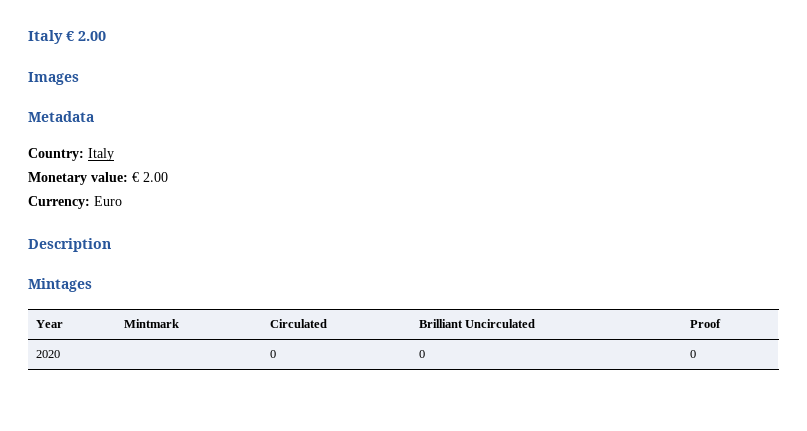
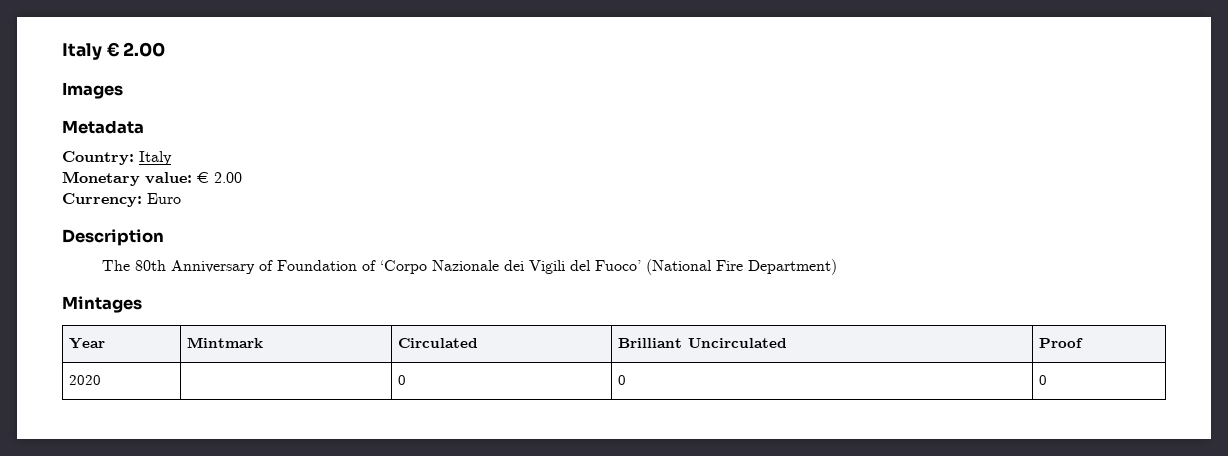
+ The 80th Anniversary of Foundation of ‘Corpo Nazionale dei Vigili del Fuoco’ (National Fire Department)

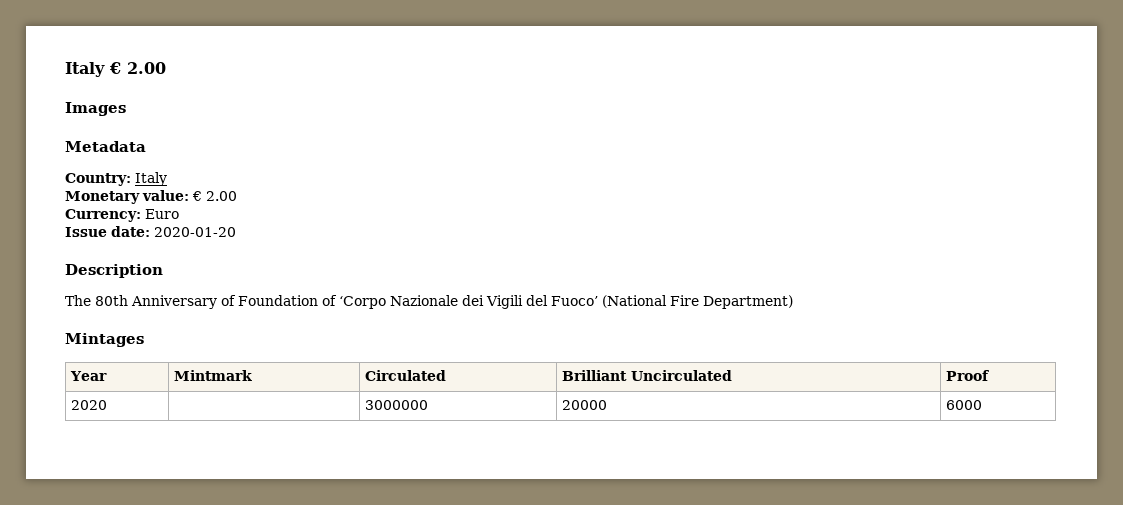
+ Issue date: 2020-01-20
- 2020 | | 0 | 0 | 0
+ 2020 | | 3000000 | 20000 | 6000

